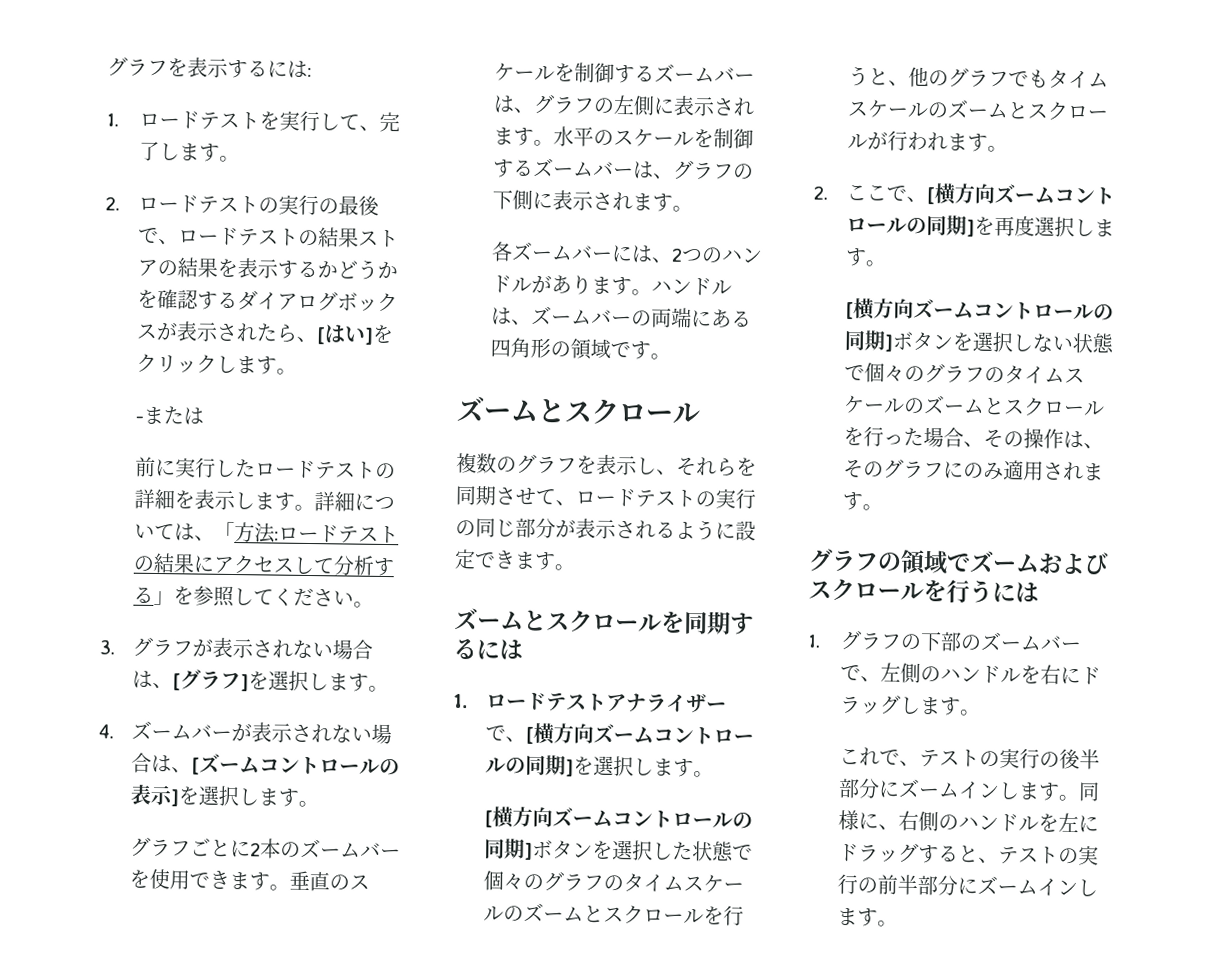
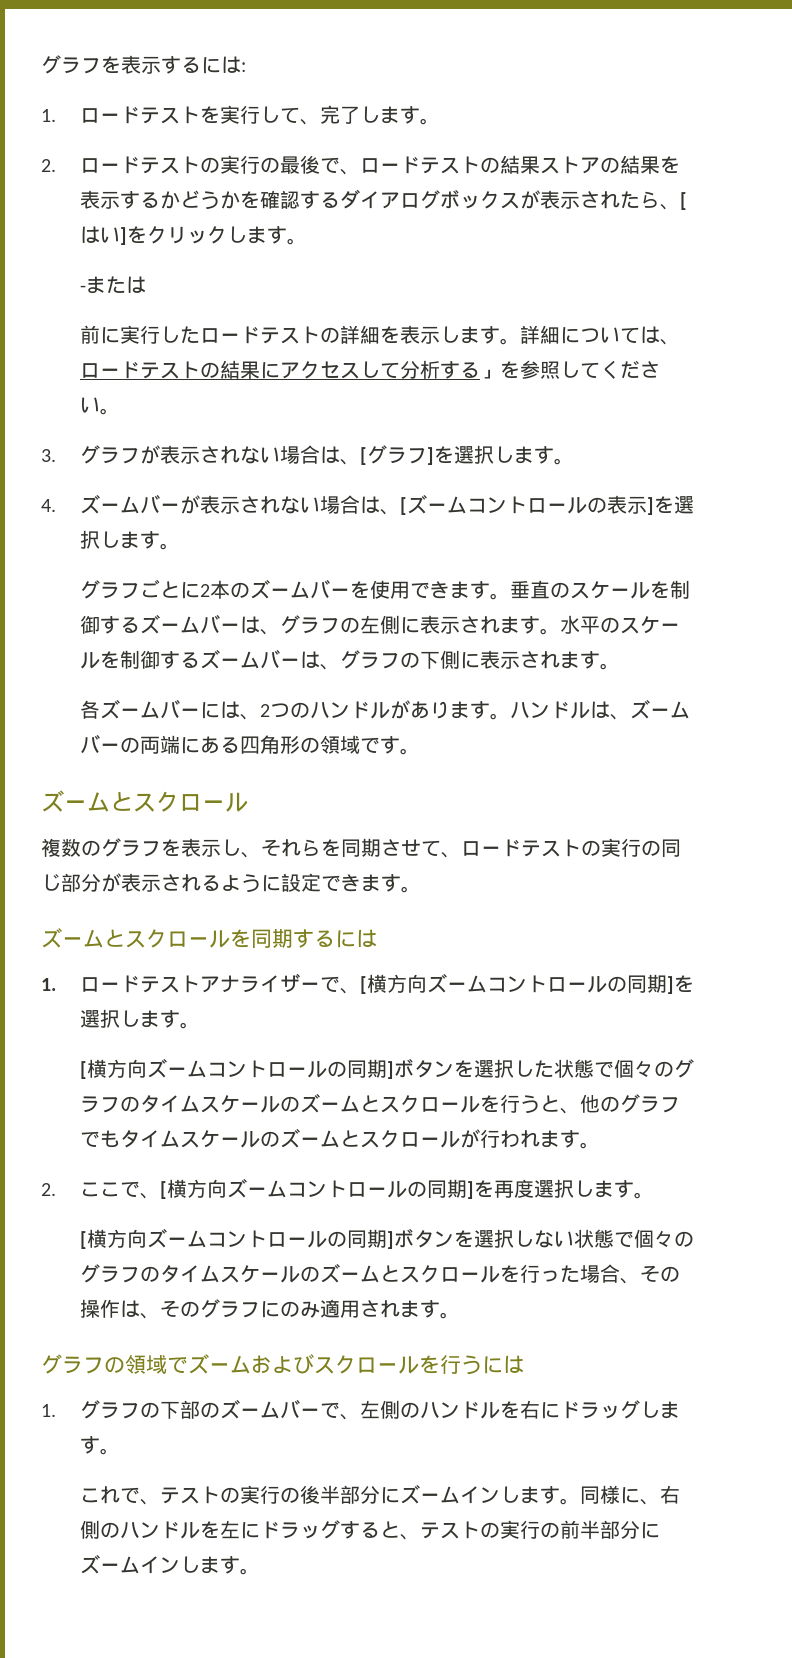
- 詳細については、「方法:ロードテストの結果にアクセスして分析する」を参照してください。
+ 詳細については、ロードテストの結果にアクセスして分析する」を参照してください。

